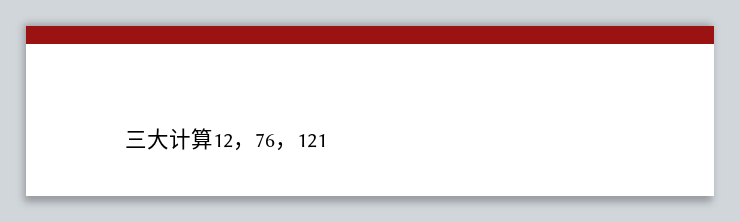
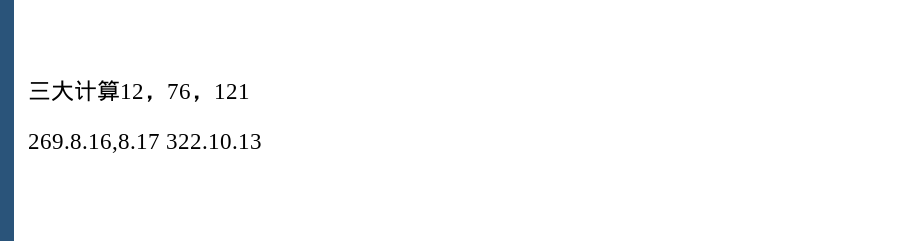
+ 269.8.16,8.17 322.10.13

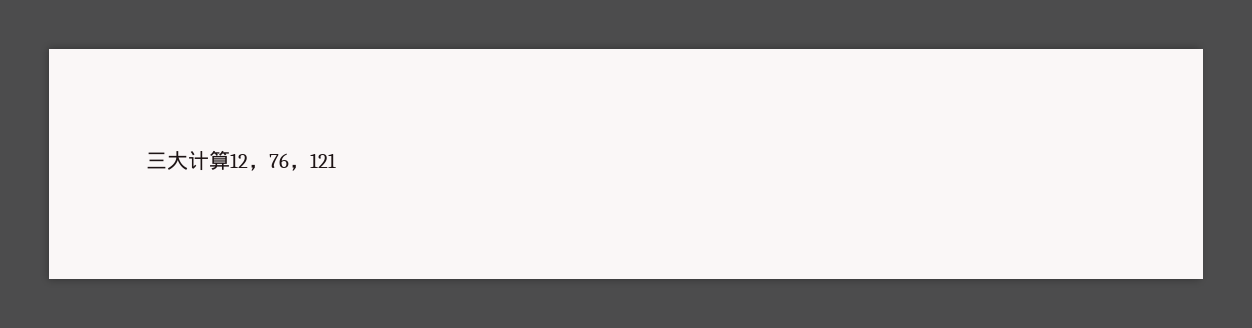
- 269.8.16,8.17 322.10.13

